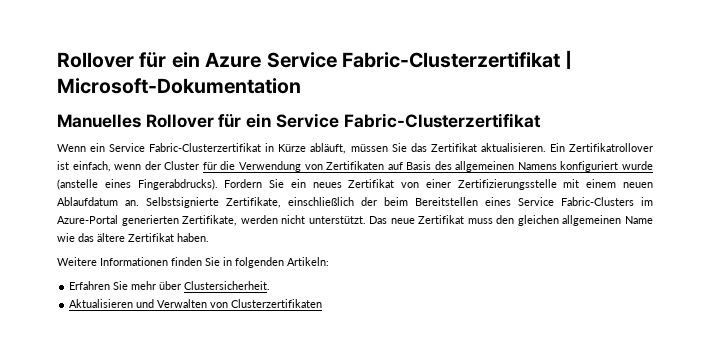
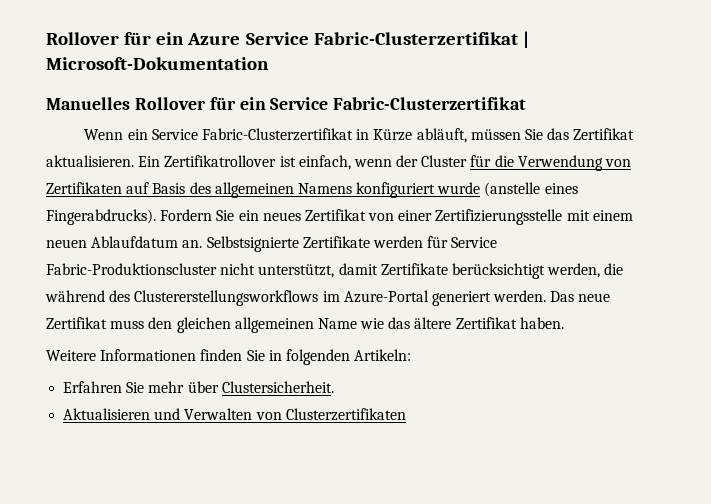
- Selbstsignierte Zertifikate, einschließlich der beim Bereitstellen eines Service Fabric-Clusters im Azure-Portal generierten Zertifikate, werden nicht unterstützt.
+ Selbstsignierte Zertifikate werden für Service Fabric-Produktionscluster nicht unterstützt, damit Zertifikate berücksichtigt werden, die während des Clustererstellungsworkflows im Azure-Portal generiert werden.

